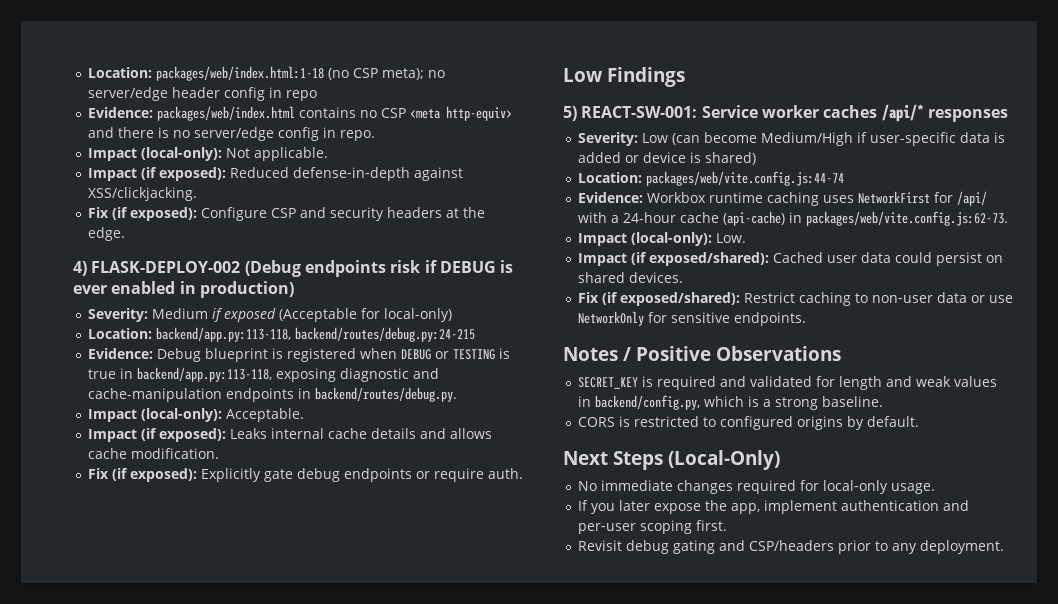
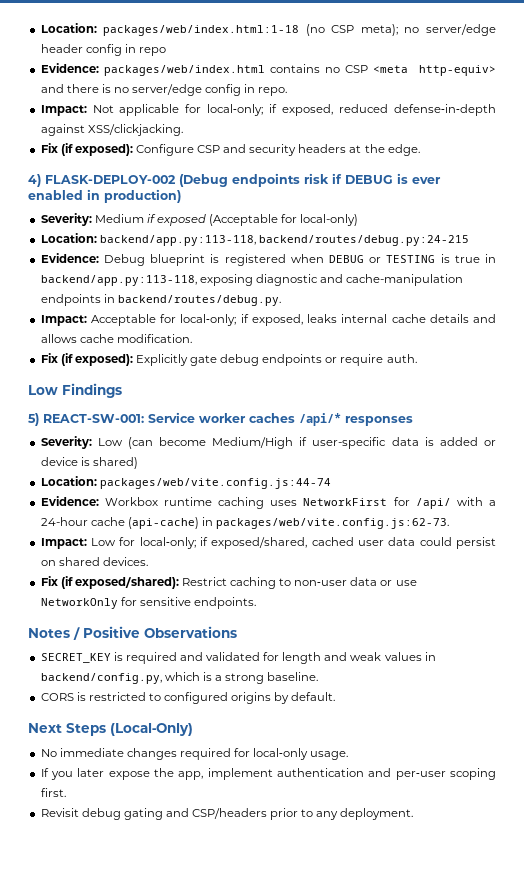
- Impact (local-only): Not applicable.
- Impact (if exposed): Reduced defense‑in‑depth against XSS/clickjacking.
+ Impact: Not applicable for local‑only; if exposed, reduced defense‑in‑depth against XSS/clickjacking.
- Impact (local-only): Acceptable.
- Impact (if exposed): Leaks internal cache details and allows cache modification.
+ Impact: Acceptable for local‑only; if exposed, leaks internal cache details and allows cache modification.
- Impact (local-only): Low.
- Impact (if exposed/shared): Cached user data could persist on shared devices.
+ Impact: Low for local‑only; if exposed/shared, cached user data could persist on shared devices.

